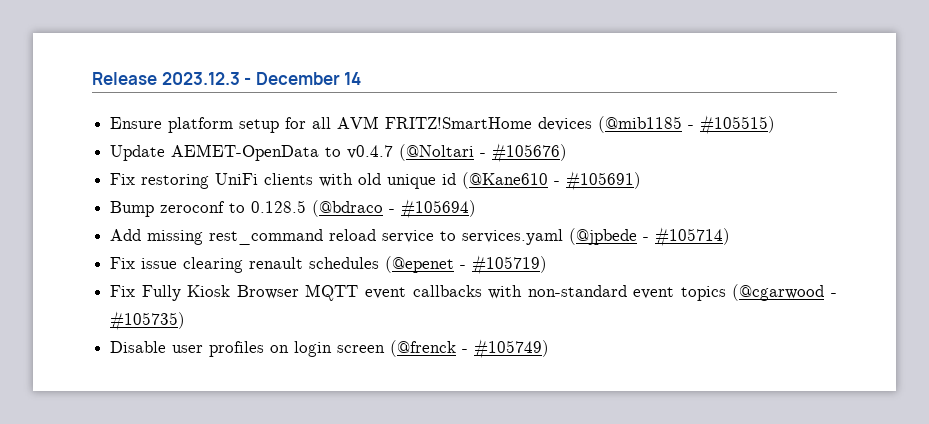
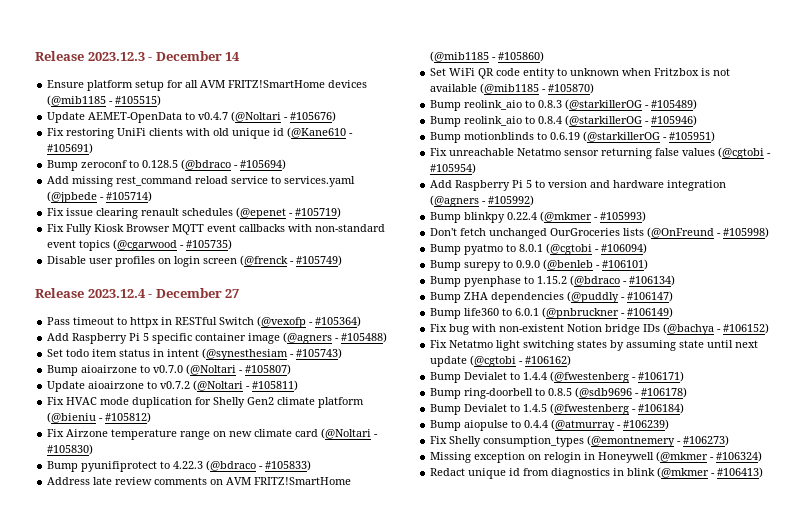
+ Release 2023.12.4 - December 27
+ Pass timeout to httpx in RESTful Switch (@vexofp - #105364)
+ Add Raspberry Pi 5 specific container image (@agners - #105488)
+ Set todo item status in intent (@synesthesiam - #105743)
+ Bump aioairzone to v0.7.0 (@Noltari - #105807)
+ Update aioairzone to v0.7.2 (@Noltari - #105811)
+ Fix HVAC mode duplication for Shelly Gen2 climate platform (@bieniu - #105812)
+ Fix Airzone temperature range on new climate card (@Noltari - #105830)
+ Bump pyunifiprotect to 4.22.3 (@bdraco - #105833)
+ Address late review comments on AVM FRITZ!SmartHome (@mib1185 - #105860)
+ Set WiFi QR code entity to unknown when Fritzbox is not available (@mib1185 - #105870)
+ Bump reolink_aio to 0.8.3 (@starkillerOG - #105489)
+ Bump reolink_aio to 0.8.4 (@starkillerOG - #105946)
+ Bump motionblinds to 0.6.19 (@starkillerOG - #105951)
+ Fix unreachable Netatmo sensor returning false values (@cgtobi - #105954)
+ Add Raspberry Pi 5 to version and hardware integration (@agners - #105992)
+ Bump blinkpy 0.22.4 (@mkmer - #105993)
+ Don't fetch unchanged OurGroceries lists (@OnFreund - #105998)
+ Bump pyatmo to 8.0.1 (@cgtobi - #106094)
+ Bump surepy to 0.9.0 (@benleb - #106101)
+ Bump pyenphase to 1.15.2 (@bdraco - #106134)
+ Bump ZHA dependencies (@puddly - #106147)
+ Bump life360 to 6.0.1 (@pnbruckner - #106149)
+ Fix bug with non-existent Notion bridge IDs (@bachya - #106152)
+ Fix Netatmo light switching states by assuming state until next update (@cgtobi - #106162)
+ Bump Devialet to 1.4.4 (@fwestenberg - #106171)
+ Bump ring-doorbell to 0.8.5 (@sdb9696 - #106178)
+ Bump Devialet to 1.4.5 (@fwestenberg - #106184)
+ Bump aiopulse to 0.4.4 (@atmurray - #106239)
+ Fix Shelly consumption_types (@emontnemery - #106273)
+ Missing exception on relogin in Honeywell (@mkmer - #106324)
+ Redact unique id from diagnostics in blink (@mkmer - #106413)

